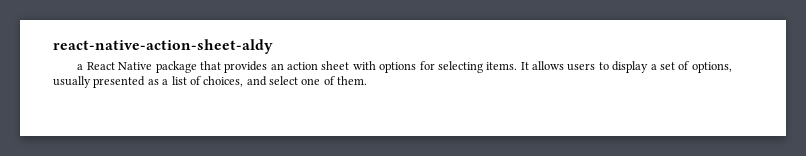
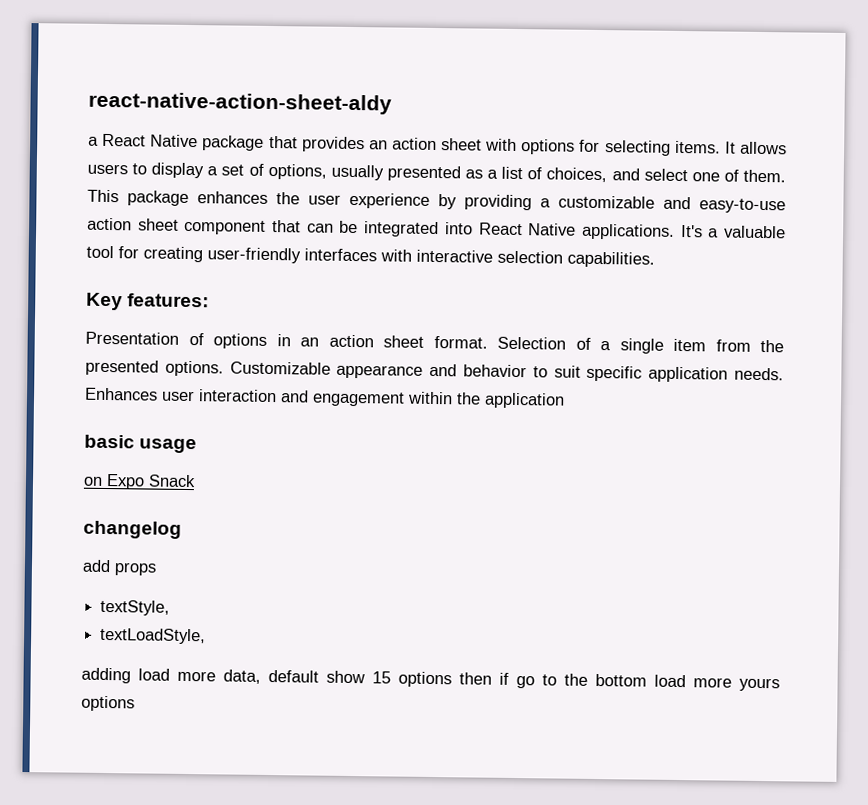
+ This package enhances the user experience by providing a customizable and easy-to-use action sheet component that can be integrated into React Native applications. It's a valuable tool for creating user-friendly interfaces with interactive selection capabilities.
+ Key features:
+ Presentation of options in an action sheet format. Selection of a single item from the presented options. Customizable appearance and behavior to suit specific application needs. Enhances user interaction and engagement within the application
+ basic usage
+ on Expo Snack
+ changelog
+ add props
+ textStyle,
+ textLoadStyle,
+ adding load more data, default show 15 options then if go to the bottom load more yours options

